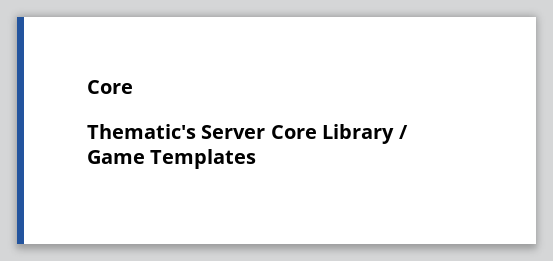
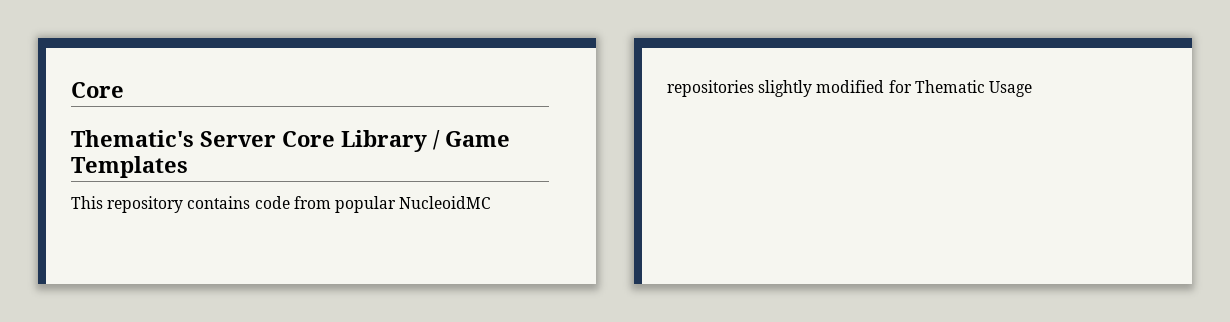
+ This repository contains code from popular NucleoidMC repositories slightly modified for Thematic Usage

